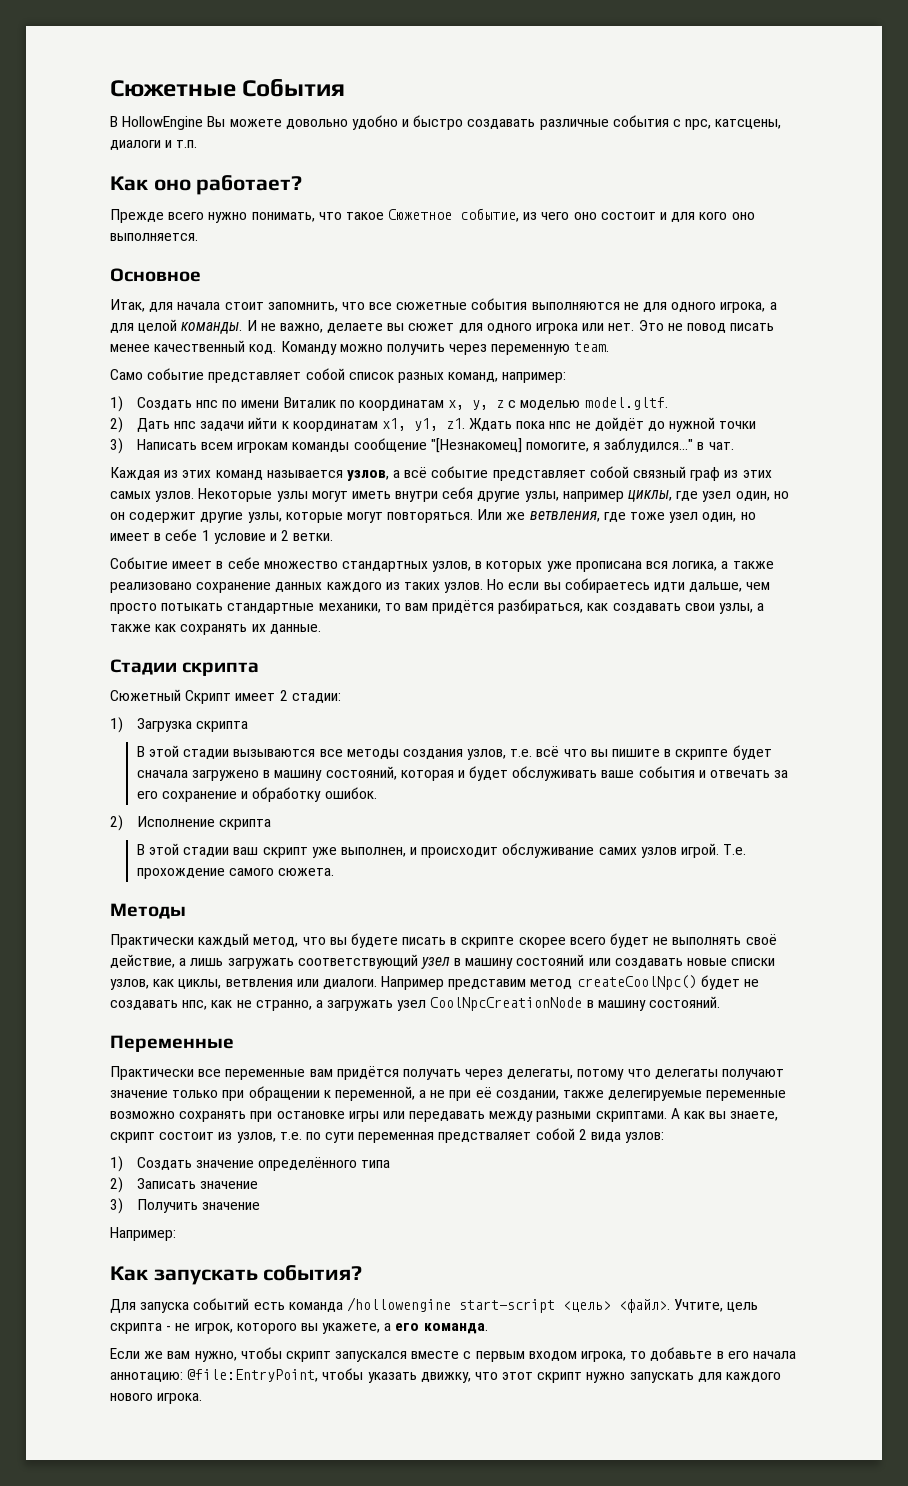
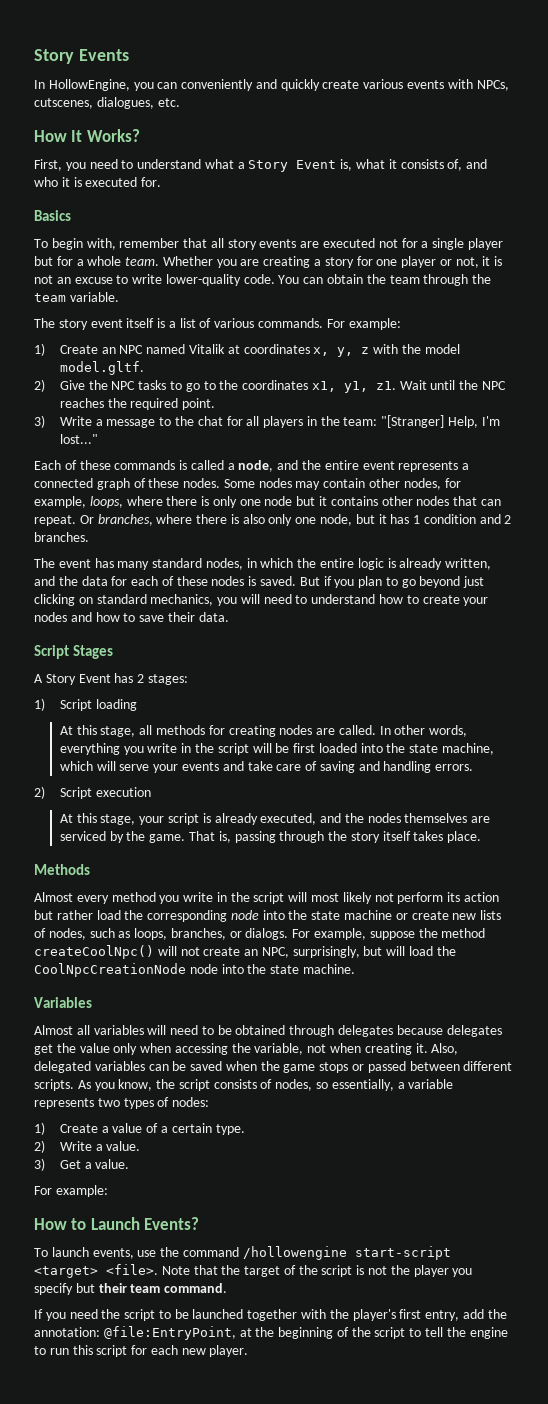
- Сюжетные События
- В HollowEngine Вы можете довольно удобно и быстро создавать различные события с npc, катсцены, диалоги и т.п.
- Как оно работает?
- Прежде всего нужно понимать, что такое Сюжетное событие, из чего оно состоит и для кого оно выполняется.
- Основное
- Итак, для начала стоит запомнить, что все сюжетные события выполняются не для одного игрока, а для целой команды. И не важно, делаете вы сюжет для одного игрока или нет. Это не повод писать менее качественный код. Команду можно получить через переменную team.
- Само событие представляет собой список разных команд, например:
- 1) Cоздать нпс по имени Виталик по координатам x, y, z с моделью model.gltf.
- 2) Дать нпс задачи ийти к координатам x1, y1, z1. Ждать пока нпс не дойдёт до нужной точки
- 3) Написать всем игрокам команды сообщение "[Незнакомец] помогите, я заблудился..." в чат.
- Каждая из этих команд называется узлов, а всё событие представляет собой связный граф из этих самых узлов. Некоторые узлы могут иметь внутри себя другие узлы, например циклы, где узел один, но он содержит другие узлы, которые могут повторяться. Или же ветвления, где тоже узел один, но имеет в себе 1 условие и 2 ветки.
- Событие имеет в себе множество стандартных узлов, в которых уже прописана вся логика, а также реализовано сохранение данных каждого из таких узлов. Но если вы собираетесь идти дальше, чем просто потыкать стандартные механики, то вам придётся разбираться, как создавать свои узлы, а также как сохранять их данные.
- Стадии скрипта
- Сюжетный Скрипт имеет 2 стадии:
- 1) Загрузка скрипта
- В этой стадии вызываются все методы создания узлов, т.е. всё что вы пишите в скрипте будет сначала загружено в машину состояний, которая и будет обслуживать ваше события и отвечать за его сохранение и обработку ошибок.
- 2) Исполнение скрипта
- В этой стадии ваш скрипт уже выполнен, и происходит обслуживание самих узлов игрой. Т.е. прохождение самого сюжета.
- Методы
- Практически каждый метод, что вы будете писать в скрипте скорее всего будет не выполнять своё действие, а лишь загружать соответствующий узел в машину состояний или создавать новые списки узлов, как циклы, ветвления или диалоги. Например представим метод createCoolNpc() будет не создавать нпс, как не странно, а загружать узел CoolNpcCreationNode в машину состояний.
- Переменные
- Практически все переменные вам придётся получать через делегаты, потому что делегаты получают значение только при обращении к переменной, а не при её создании, также делегируемые переменные возможно сохранять при остановке игры или передавать между разными скриптами. А как вы знаете, скрипт состоит из узлов, т.е. по сути переменная предстваляет собой 2 вида узлов:
- 1) Создать значение определённого типа
- 2) Записать значение
- 3) Получить значение
- Например:
- Как запускать события?
- Для запуска событий есть команда /hollowengine start-script <цель> <файл>. Учтите, цель скрипта - не игрок, которого вы укажете, а его команда.
- Если же вам нужно, чтобы скрипт запускался вместе с первым входом игрока, то добавьте в его начала аннотацию: @file:EntryPoint, чтобы указать движку, что этот скрипт нужно запускать для каждого нового игрока.
+ Story Events
+ In HollowEngine, you can conveniently and quickly create various events with NPCs, cutscenes, dialogues, etc.
+ How It Works?
+ First, you need to understand what a Story Event is, what it consists of, and who it is executed for.
+ Basics
+ To begin with, remember that all story events are executed not for a single player but for a whole team. Whether you are creating a story for one player or not, it is not an excuse to write lower-quality code. You can obtain the team through the team variable.
+ The story event itself is a list of various commands. For example:
+ 1) Create an NPC named Vitalik at coordinates x, y, z with the model model.gltf.
+ 2) Give the NPC tasks to go to the coordinates x1, y1, z1. Wait until the NPC reaches the required point.
+ 3) Write a message to the chat for all players in the team: "[Stranger] Help, I'm lost..."
+ Each of these commands is called a node, and the entire event represents a connected graph of these nodes. Some nodes may contain other nodes, for example, loops, where there is only one node but it contains other nodes that can repeat. Or branches, where there is also only one node, but it has 1 condition and 2 branches.
+ The event has many standard nodes, in which the entire logic is already written, and the data for each of these nodes is saved. But if you plan to go beyond just clicking on standard mechanics, you will need to understand how to create your nodes and how to save their data.
+ Script Stages
+ A Story Event has 2 stages:
+ 1) Script loading
+ At this stage, all methods for creating nodes are called. In other words, everything you write in the script will be first loaded into the state machine, which will serve your events and take care of saving and handling errors.
+ 2) Script execution
+ At this stage, your script is already executed, and the nodes themselves are serviced by the game. That is, passing through the story itself takes place.
+ Methods
+ Almost every method you write in the script will most likely not perform its action but rather load the corresponding node into the state machine or create new lists of nodes, such as loops, branches, or dialogs. For example, suppose the method createCoolNpc() will not create an NPC, surprisingly, but will load the CoolNpcCreationNode node into the state machine.
+ Variables
+ Almost all variables will need to be obtained through delegates because delegates get the value only when accessing the variable, not when creating it. Also, delegated variables can be saved when the game stops or passed between different scripts. As you know, the script consists of nodes, so essentially, a variable represents two types of nodes:
+ 1) Create a value of a certain type.
+ 2) Write a value.
+ 3) Get a value.
+ For example:
+ How to Launch Events?
+ To launch events, use the command /hollowengine start-script <target> <file>. Note that the target of the script is not the player you specify but their team command.
+ If you need the script to be launched together with the player's first entry, add the annotation: @file:EntryPoint, at the beginning of the script to tell the engine to run this script for each new player.

